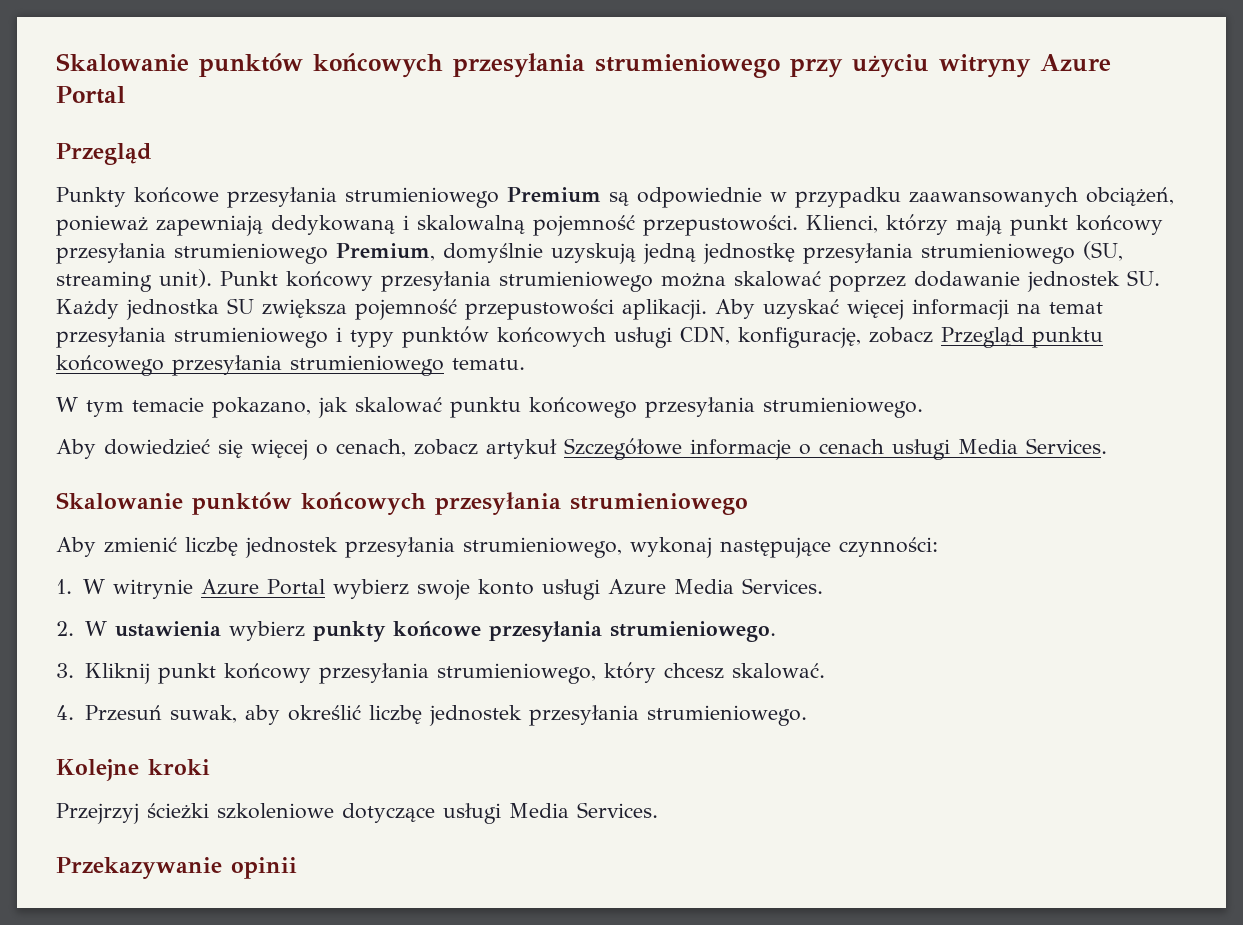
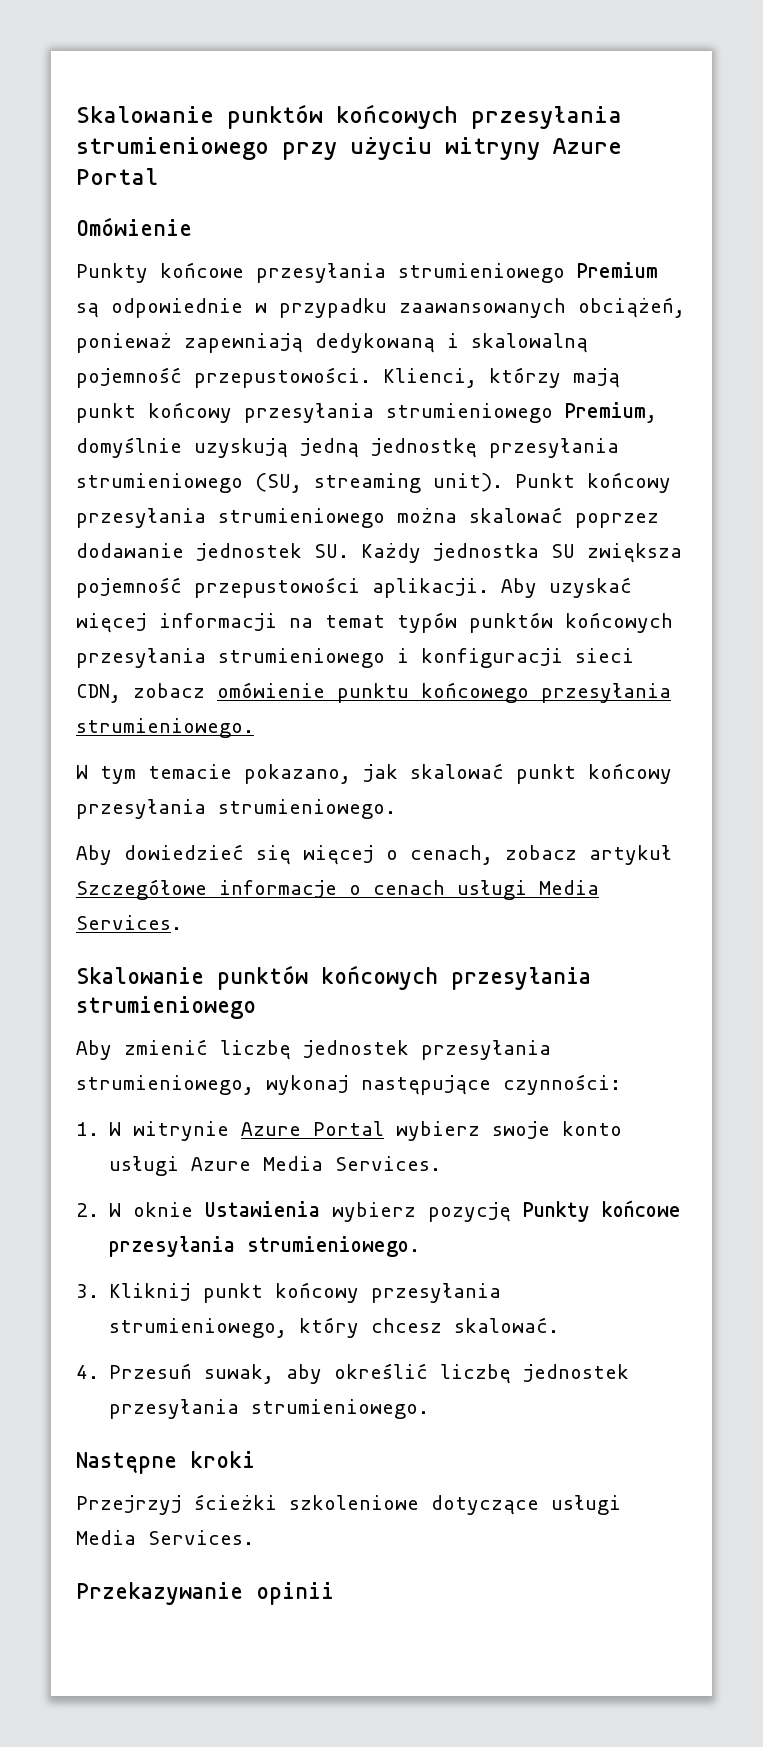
  Skalowanie punktów końcowych przesyłania strumieniowego przy użyciu witryny Azure Portal
- Przegląd
+ Omówienie
- Aby uzyskać więcej informacji na temat przesyłania strumieniowego i typy punktów końcowych usługi CDN, konfigurację, zobacz Przegląd punktu końcowego przesyłania strumieniowego tematu.
+ Aby uzyskać więcej informacji na temat typów punktów końcowych przesyłania strumieniowego i konfiguracji sieci CDN, zobacz omówienie punktu końcowego przesyłania strumieniowego.
- W tym temacie pokazano, jak skalować punktu końcowego przesyłania strumieniowego.
+ W tym temacie pokazano, jak skalować punkt końcowy przesyłania strumieniowego.
- 2. W ustawienia wybierz punkty końcowe przesyłania strumieniowego.
+ 2. W oknie Ustawienia wybierz pozycję Punkty końcowe przesyłania strumieniowego.
- Kolejne kroki
+ Następne kroki

